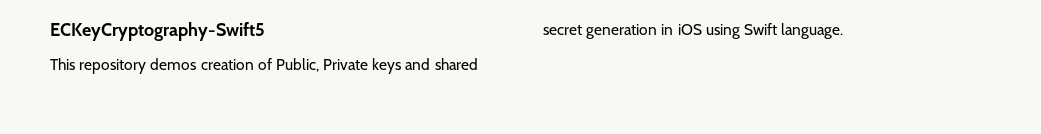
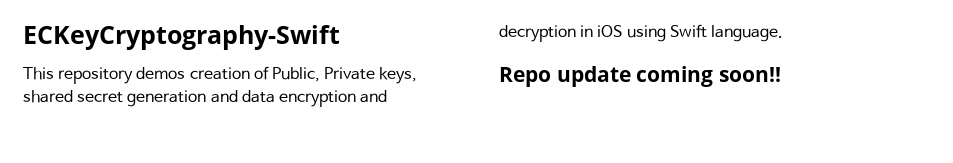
- ECKeyCryptography-Swift5
+ ECKeyCryptography-Swift
- This repository demos creation of Public, Private keys and shared secret generation in iOS using Swift language.
+ This repository demos creation of Public, Private keys, shared secret generation and data encryption and decryption in iOS using Swift language.
+ Repo update coming soon!!

